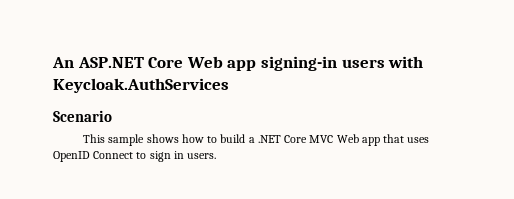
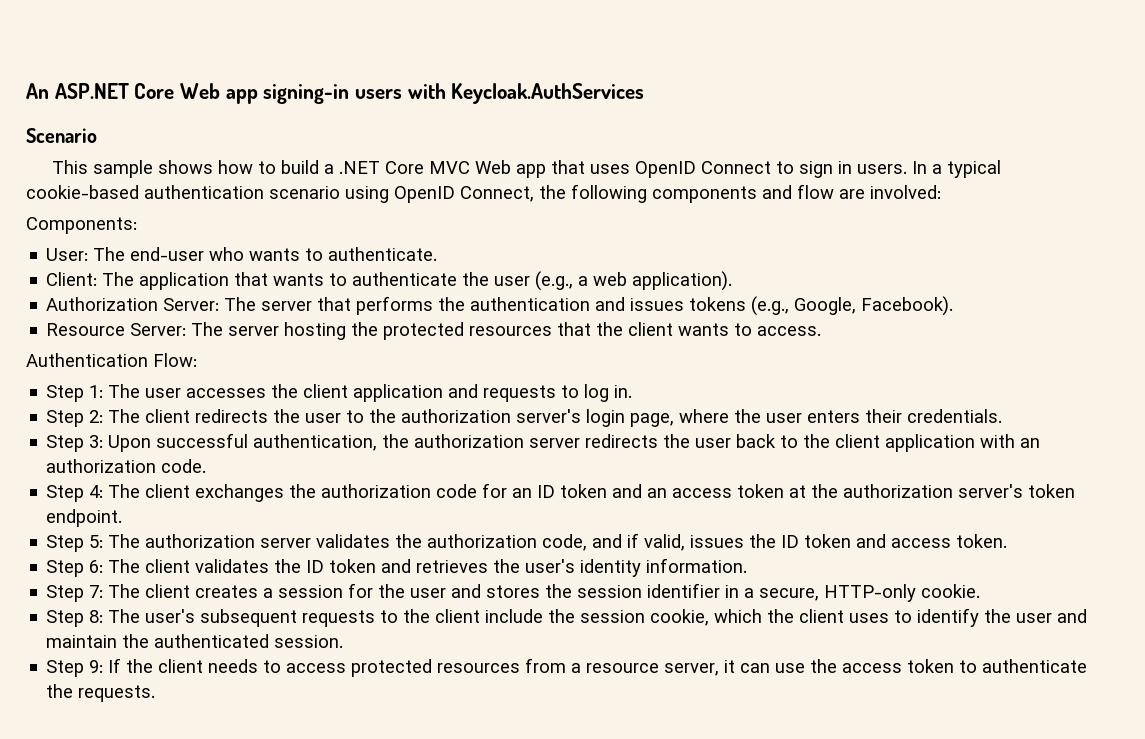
+ In a typical cookie-based authentication scenario using OpenID Connect, the following components and flow are involved:
+ Components:
+ User: The end-user who wants to authenticate.
+ Client: The application that wants to authenticate the user (e.g., a web application).
+ Authorization Server: The server that performs the authentication and issues tokens (e.g., Google, Facebook).
+ Resource Server: The server hosting the protected resources that the client wants to access.
+ Authentication Flow:
+ Step 1: The user accesses the client application and requests to log in.
+ Step 2: The client redirects the user to the authorization server's login page, where the user enters their credentials.
+ Step 3: Upon successful authentication, the authorization server redirects the user back to the client application with an authorization code.
+ Step 4: The client exchanges the authorization code for an ID token and an access token at the authorization server's token endpoint.
+ Step 5: The authorization server validates the authorization code, and if valid, issues the ID token and access token.
+ Step 6: The client validates the ID token and retrieves the user's identity information.
+ Step 7: The client creates a session for the user and stores the session identifier in a secure, HTTP-only cookie.
+ Step 8: The user's subsequent requests to the client include the session cookie, which the client uses to identify the user and maintain the authenticated session.
+ Step 9: If the client needs to access protected resources from a resource server, it can use the access token to authenticate the requests.

